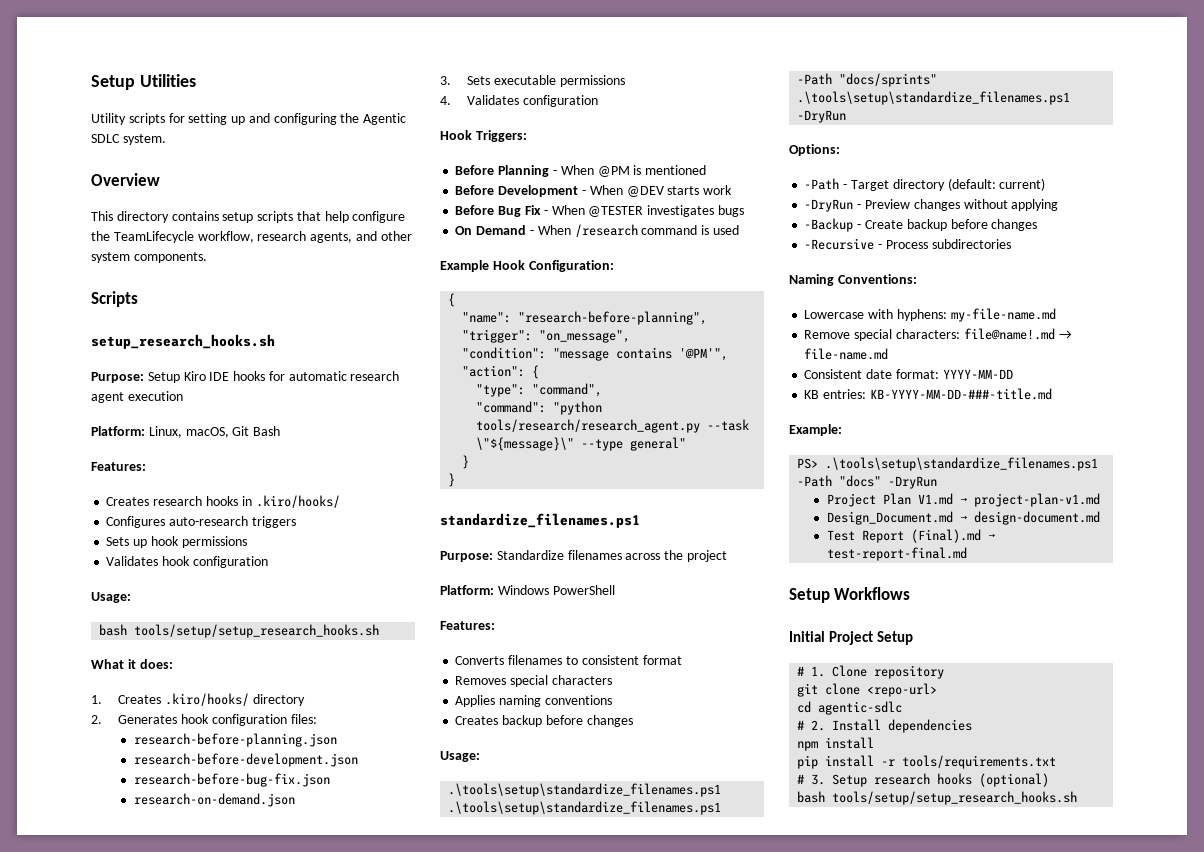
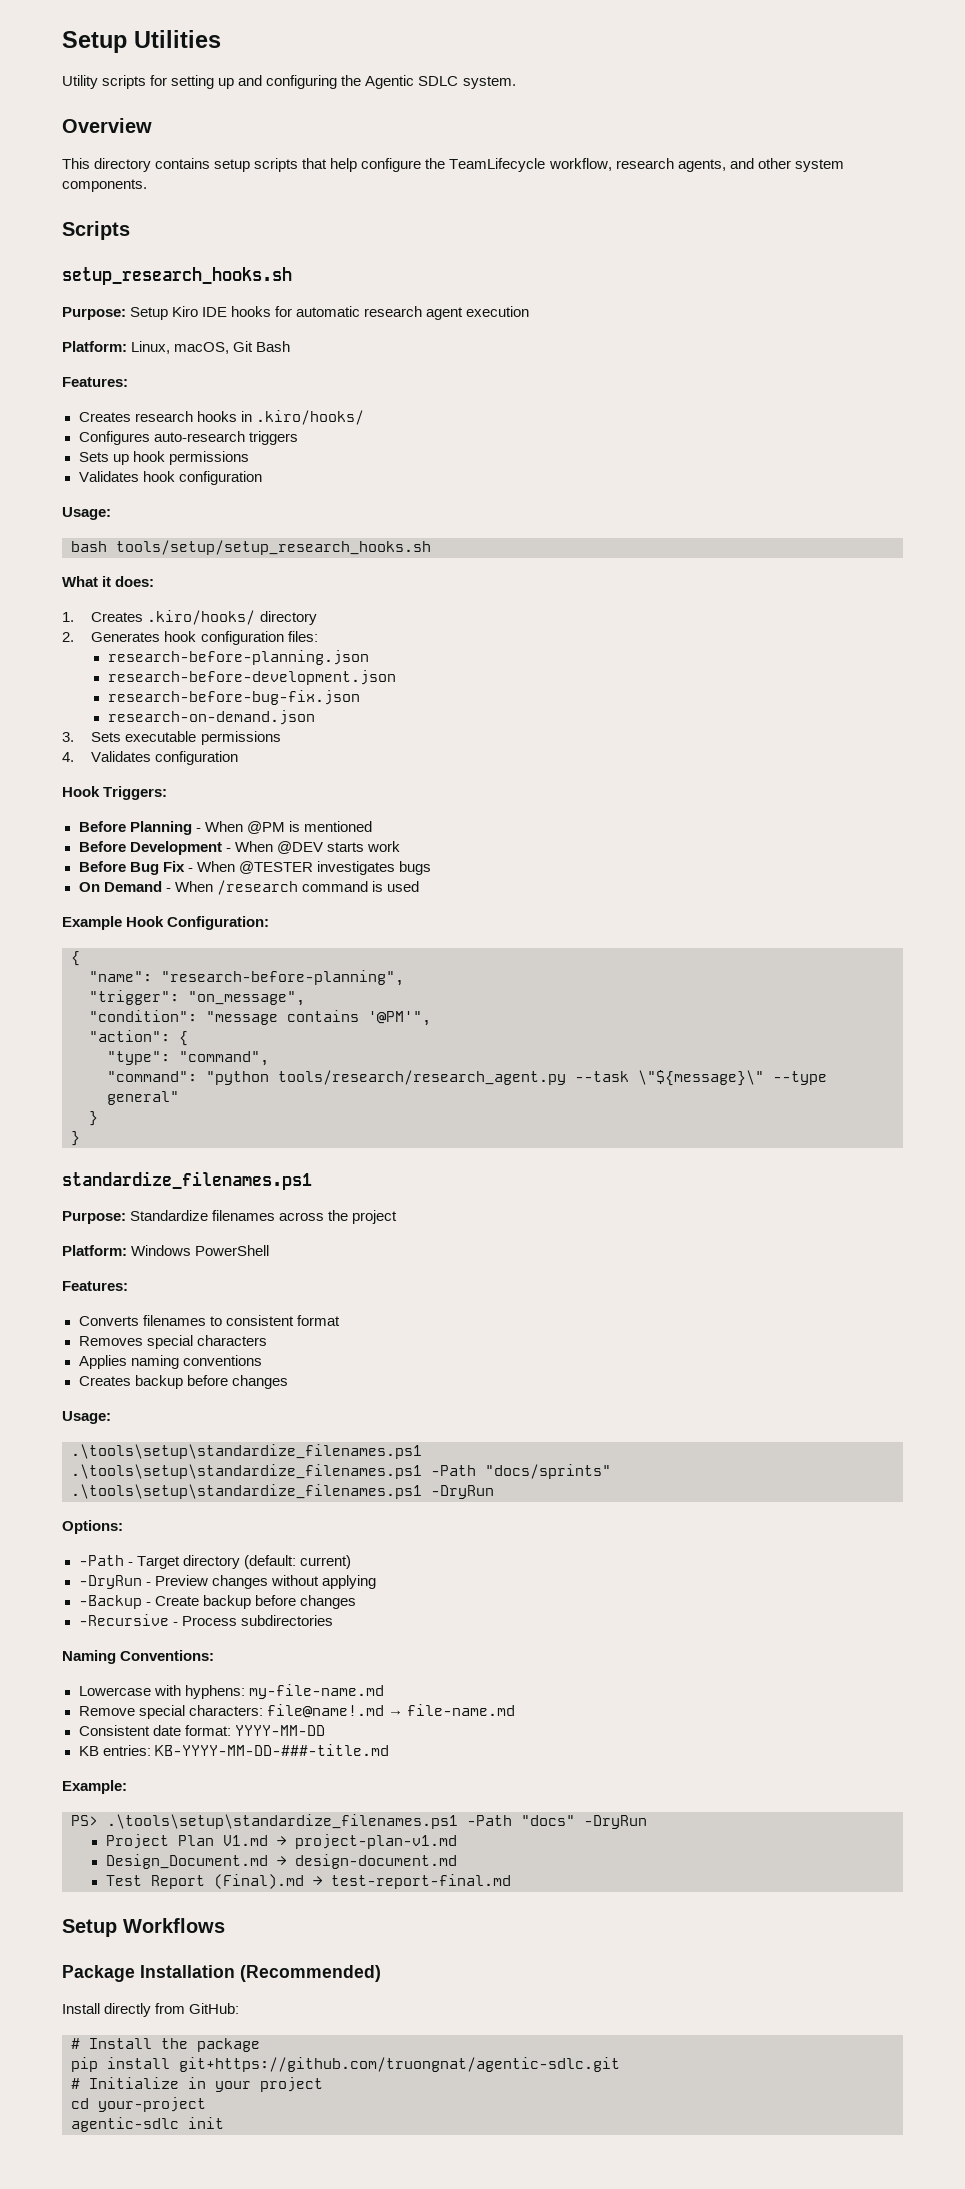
- Initial Project Setup
- # 1. Clone repository
- git clone <repo-url>
- cd agentic-sdlc
- # 2. Install dependencies
- npm install
+ Package Installation (Recommended)
+ Install directly from GitHub:
+ # Install the package
- pip install -r tools/requirements.txt
- # 3. Setup research hooks (optional)
- bash tools/setup/setup_research_hooks.sh
+ pip install git+https://github.com/truongnat/agentic-sdlc.git
+ # Initialize in your project
+ cd your-project
+ agentic-sdlc init

